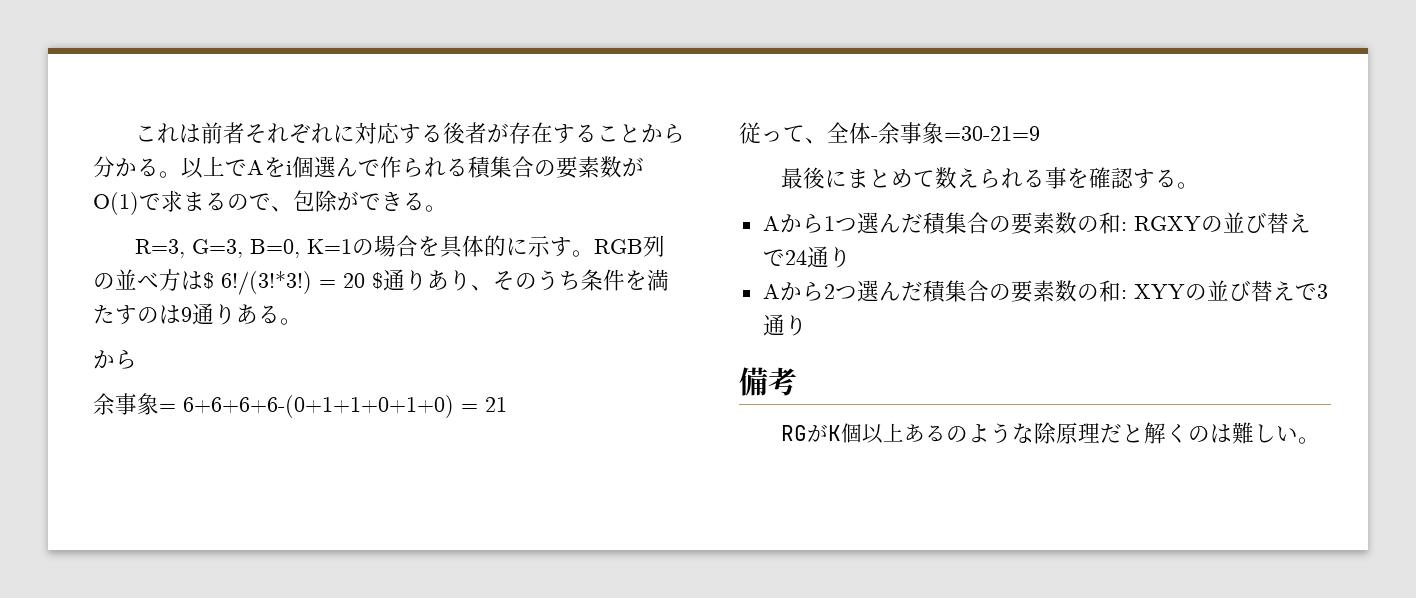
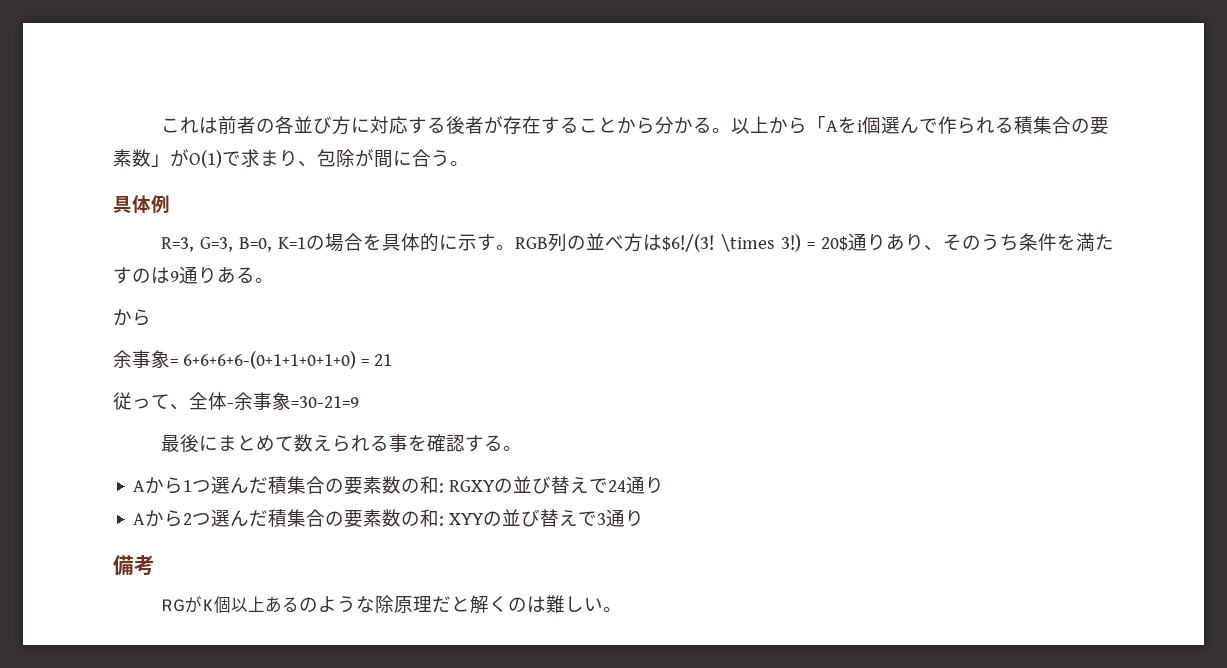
- これは前者それぞれに対応する後者が存在することから分かる。
+ これは前者の各並び方に対応する後者が存在することから分かる。
- 以上でAをi個選んで作られる積集合の要素数がO(1)で求まるので、包除ができる。
+ 以上から「Aをi個選んで作られる積集合の要素数」がO(1)で求まり、包除が間に合う。
+ 具体例
- RGB列の並べ方は$ 6!/(3!*3!) = 20 $通りあり、そのうち条件を満たすのは9通りある。
+ RGB列の並べ方は$6!/(3! \times 3!) = 20$通りあり、そのうち条件を満たすのは9通りある。

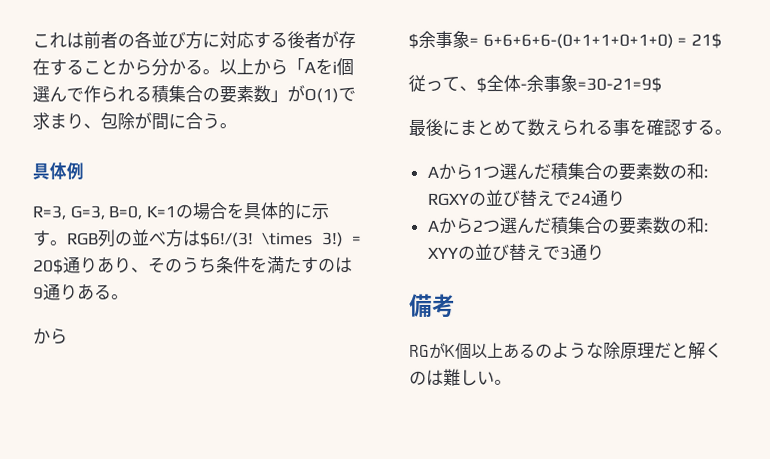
- 余事象= 6+6+6+6-(0+1+1+0+1+0) = 21
+ $余事象= 6+6+6+6-(0+1+1+0+1+0) = 21$
- 従って、全体-余事象=30-21=9
+ 従って、$全体-余事象=30-21=9$

